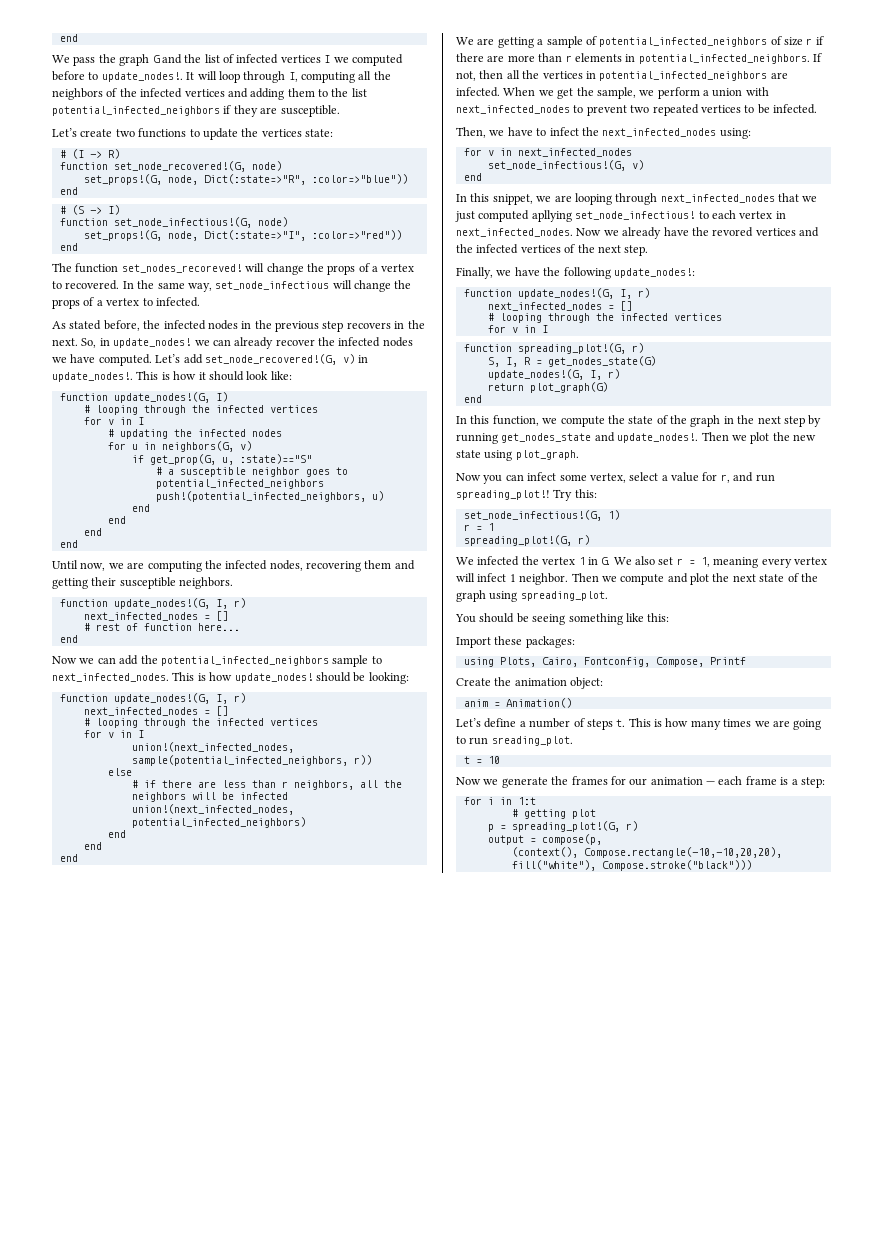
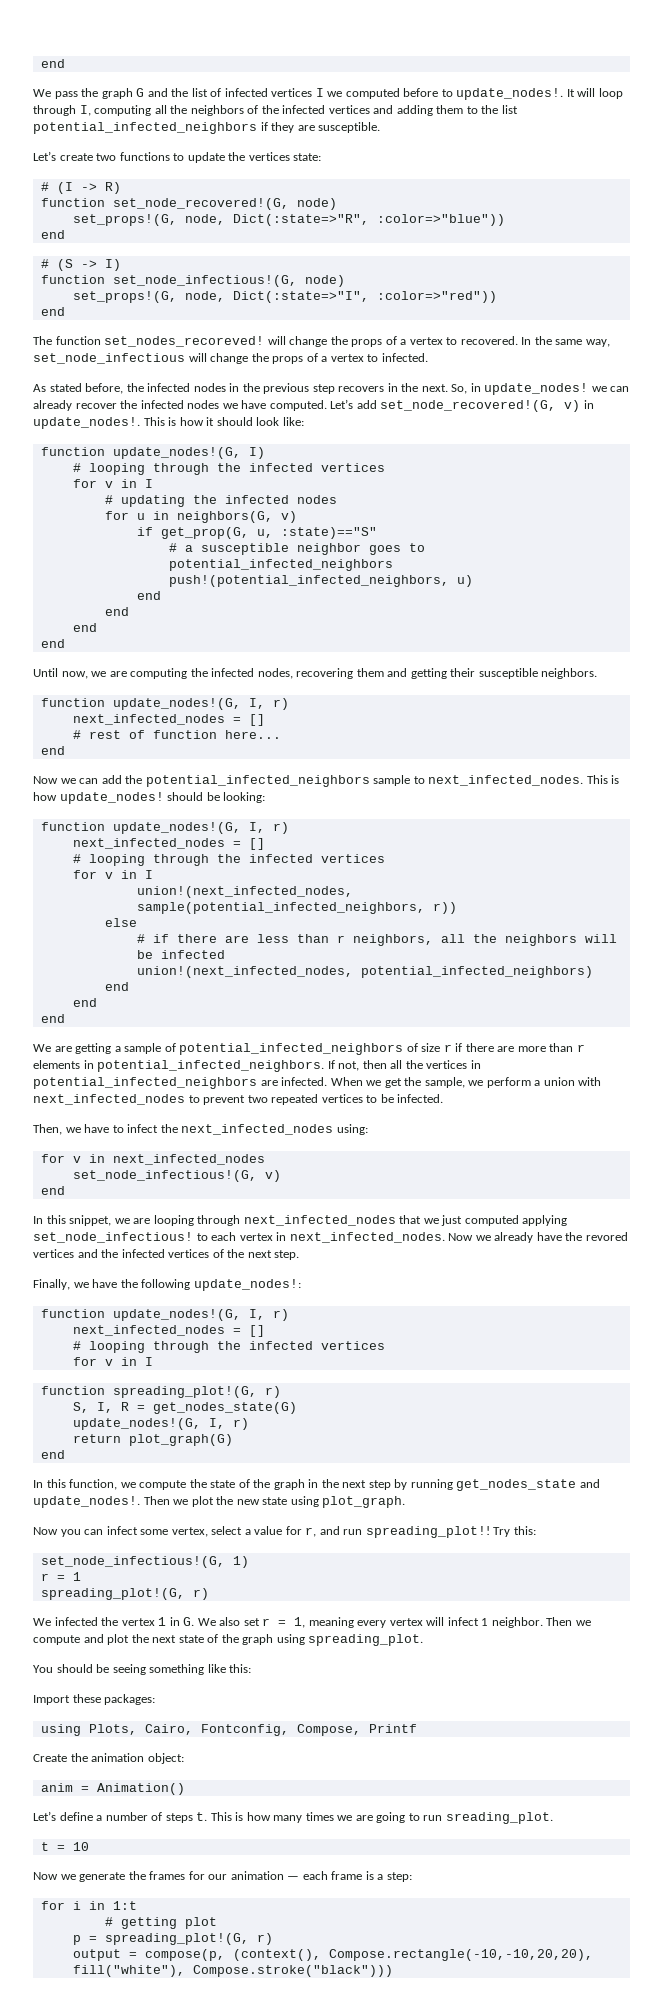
- In this snippet, we are looping through next_infected_nodes that we just computed apllying set_node_infectious! to each vertex in next_infected_nodes.
+ In this snippet, we are looping through next_infected_nodes that we just computed applying set_node_infectious! to each vertex in next_infected_nodes.
- output = compose(p,
- (context(), Compose.rectangle(-10,-10,20,20), fill("white"), Compose.stroke("black")))
+ output = compose(p, (context(), Compose.rectangle(-10,-10,20,20), fill("white"), Compose.stroke("black")))

